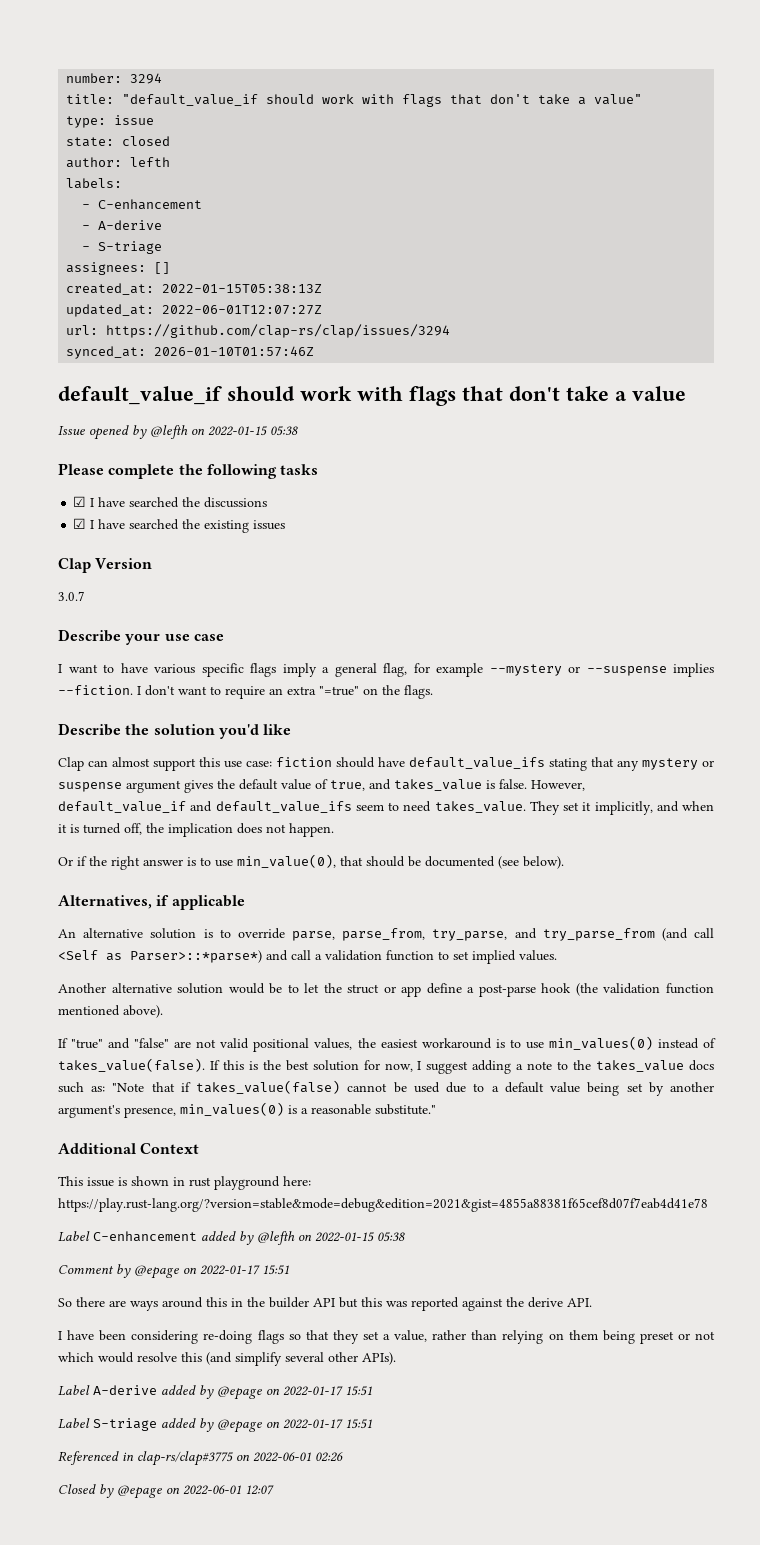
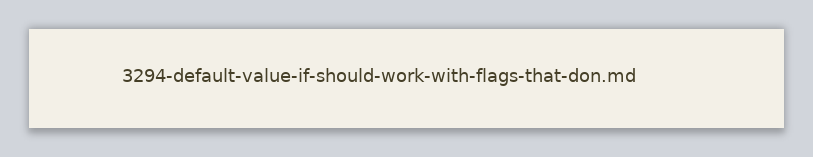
- number: 3294
- title: "default_value_if should work with flags that don't take a value"
- type: issue
- state: closed
- author: lefth
- labels:
- - C-enhancement
- - A-derive
- - S-triage
- assignees: []
- created_at: 2022-01-15T05:38:13Z
- updated_at: 2022-06-01T12:07:27Z
- url: https://github.com/clap-rs/clap/issues/3294
- synced_at: 2026-01-10T01:57:46Z
- default_value_if should work with flags that don't take a value
- Issue opened by @lefth on 2022-01-15 05:38
- Please complete the following tasks
- ☑ I have searched the discussions
- ☑ I have searched the existing issues
- Clap Version
- 3.0.7
- Describe your use case
- I want to have various specific flags imply a general flag, for example --mystery or --suspense implies --fiction. I don't want to require an extra "=true" on the flags.
- Describe the solution you'd like
- Clap can almost support this use case: fiction should have default_value_ifs stating that any mystery or suspense argument gives the default value of true, and takes_value is false. However, default_value_if and default_value_ifs seem to need takes_value. They set it implicitly, and when it is turned off, the implication does not happen.
- Or if the right answer is to use min_value(0), that should be documented (see below).
- Alternatives, if applicable
- An alternative solution is to override parse, parse_from, try_parse, and try_parse_from (and call <Self as Parser>::*parse*) and call a validation function to set implied values.
- Another alternative solution would be to let the struct or app define a post-parse hook (the validation function mentioned above).
- If "true" and "false" are not valid positional values, the easiest workaround is to use min_values(0) instead of takes_value(false). If this is the best solution for now, I suggest adding a note to the takes_value docs such as: "Note that if takes_value(false) cannot be used due to a default value being set by another argument's presence, min_values(0) is a reasonable substitute."
- Additional Context
- This issue is shown in rust playground here: https://play.rust-lang.org/?version=stable&mode=debug&edition=2021&gist=4855a88381f65cef8d07f7eab4d41e78
- Label C-enhancement added by @lefth on 2022-01-15 05:38
- Comment by @epage on 2022-01-17 15:51
- So there are ways around this in the builder API but this was reported against the derive API.
- I have been considering re-doing flags so that they set a value, rather than relying on them being preset or not which would resolve this (and simplify several other APIs).
- Label A-derive added by @epage on 2022-01-17 15:51
- Label S-triage added by @epage on 2022-01-17 15:51
- Referenced in clap-rs/clap#3775 on 2022-06-01 02:26
- Closed by @epage on 2022-06-01 12:07
+ 3294-default-value-if-should-work-with-flags-that-don.md

